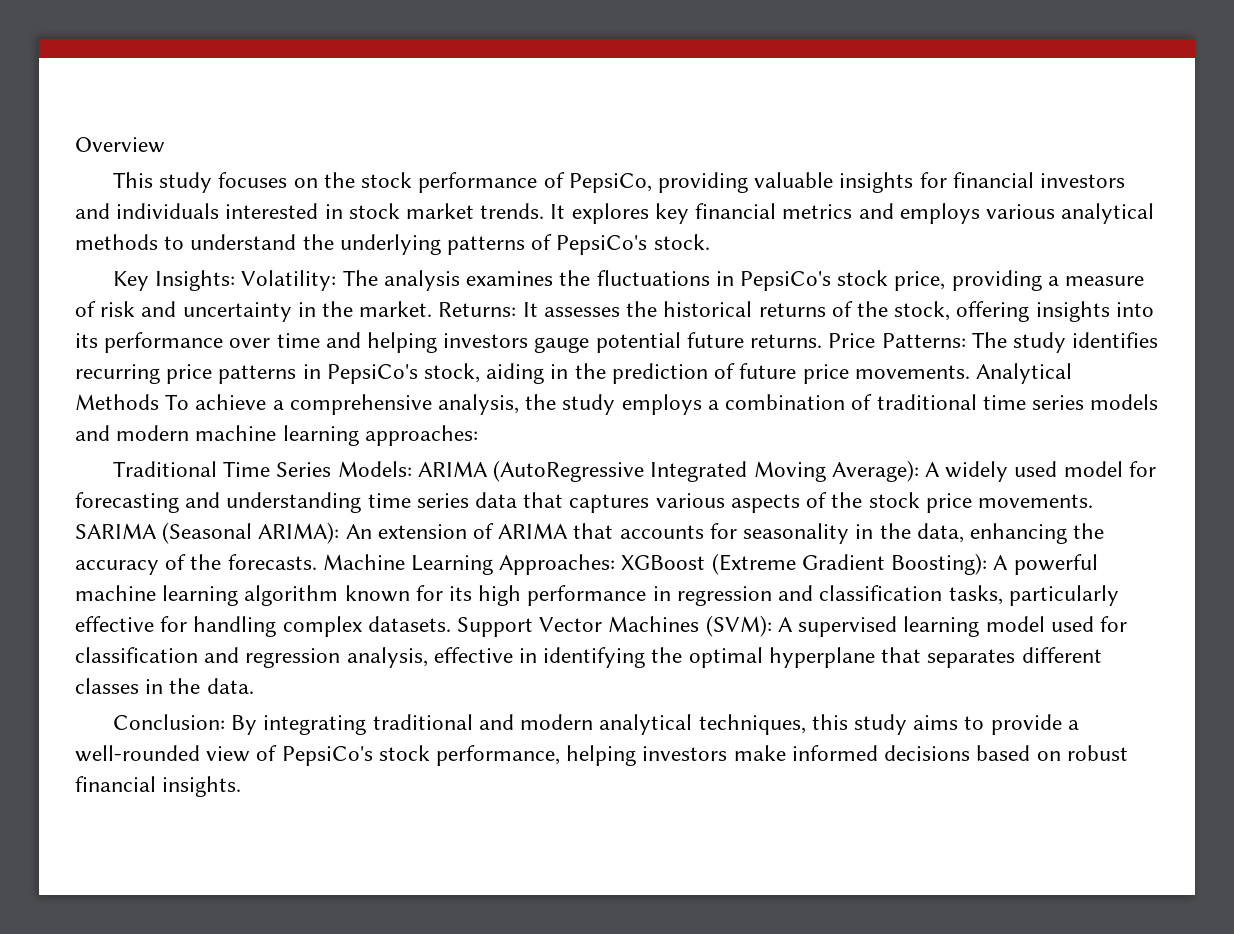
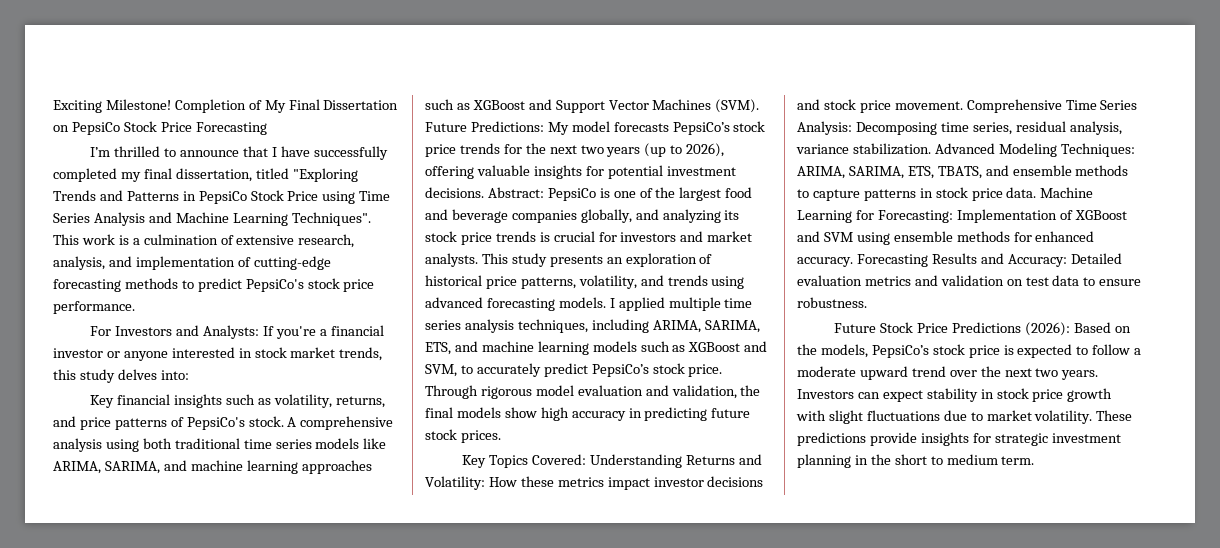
- Overview
- This study focuses on the stock performance of PepsiCo, providing valuable insights for financial investors and individuals interested in stock market trends. It explores key financial metrics and employs various analytical methods to understand the underlying patterns of PepsiCo's stock.
- Key Insights: Volatility: The analysis examines the fluctuations in PepsiCo's stock price, providing a measure of risk and uncertainty in the market. Returns: It assesses the historical returns of the stock, offering insights into its performance over time and helping investors gauge potential future returns. Price Patterns: The study identifies recurring price patterns in PepsiCo's stock, aiding in the prediction of future price movements. Analytical Methods To achieve a comprehensive analysis, the study employs a combination of traditional time series models and modern machine learning approaches:
- Traditional Time Series Models: ARIMA (AutoRegressive Integrated Moving Average): A widely used model for forecasting and understanding time series data that captures various aspects of the stock price movements. SARIMA (Seasonal ARIMA): An extension of ARIMA that accounts for seasonality in the data, enhancing the accuracy of the forecasts. Machine Learning Approaches: XGBoost (Extreme Gradient Boosting): A powerful machine learning algorithm known for its high performance in regression and classification tasks, particularly effective for handling complex datasets. Support Vector Machines (SVM): A supervised learning model used for classification and regression analysis, effective in identifying the optimal hyperplane that separates different classes in the data.
- Conclusion: By integrating traditional and modern analytical techniques, this study aims to provide a well-rounded view of PepsiCo's stock performance, helping investors make informed decisions based on robust financial insights.
+ Exciting Milestone! Completion of My Final Dissertation on PepsiCo Stock Price Forecasting
+ I’m thrilled to announce that I have successfully completed my final dissertation, titled "Exploring Trends and Patterns in PepsiCo Stock Price using Time Series Analysis and Machine Learning Techniques". This work is a culmination of extensive research, analysis, and implementation of cutting-edge forecasting methods to predict PepsiCo's stock price performance.
+ For Investors and Analysts: If you're a financial investor or anyone interested in stock market trends, this study delves into:
+ Key financial insights such as volatility, returns, and price patterns of PepsiCo's stock. A comprehensive analysis using both traditional time series models like ARIMA, SARIMA, and machine learning approaches such as XGBoost and Support Vector Machines (SVM). Future Predictions: My model forecasts PepsiCo’s stock price trends for the next two years (up to 2026), offering valuable insights for potential investment decisions. Abstract: PepsiCo is one of the largest food and beverage companies globally, and analyzing its stock price trends is crucial for investors and market analysts. This study presents an exploration of historical price patterns, volatility, and trends using advanced forecasting models. I applied multiple time series analysis techniques, including ARIMA, SARIMA, ETS, and machine learning models such as XGBoost and SVM, to accurately predict PepsiCo’s stock price. Through rigorous model evaluation and validation, the final models show high accuracy in predicting future stock prices.
+ Key Topics Covered: Understanding Returns and Volatility: How these metrics impact investor decisions and stock price movement. Comprehensive Time Series Analysis: Decomposing time series, residual analysis, variance stabilization. Advanced Modeling Techniques: ARIMA, SARIMA, ETS, TBATS, and ensemble methods to capture patterns in stock price data. Machine Learning for Forecasting: Implementation of XGBoost and SVM using ensemble methods for enhanced accuracy. Forecasting Results and Accuracy: Detailed evaluation metrics and validation on test data to ensure robustness.
+ Future Stock Price Predictions (2026): Based on the models, PepsiCo’s stock price is expected to follow a moderate upward trend over the next two years. Investors can expect stability in stock price growth with slight fluctuations due to market volatility. These predictions provide insights for strategic investment planning in the short to medium term.

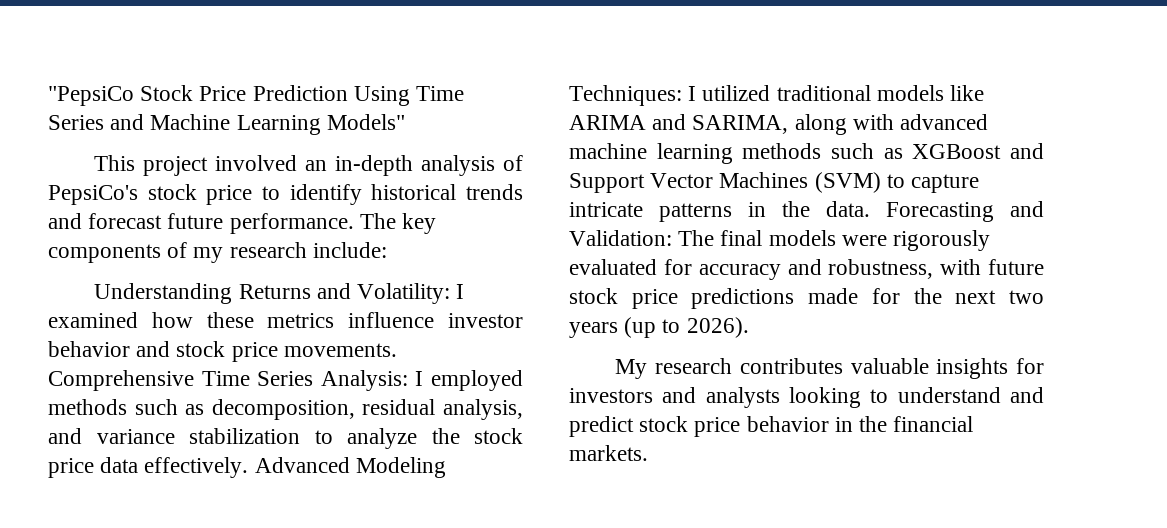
- Exciting Milestone! Completion of My Final Dissertation on PepsiCo Stock Price Forecasting
- I’m thrilled to announce that I have successfully completed my final dissertation, titled "Exploring Trends and Patterns in PepsiCo Stock Price using Time Series Analysis and Machine Learning Techniques". This work is a culmination of extensive research, analysis, and implementation of cutting-edge forecasting methods to predict PepsiCo's stock price performance.
- For Investors and Analysts: If you're a financial investor or anyone interested in stock market trends, this study delves into:
- Key financial insights such as volatility, returns, and price patterns of PepsiCo's stock. A comprehensive analysis using both traditional time series models like ARIMA, SARIMA, and machine learning approaches such as XGBoost and Support Vector Machines (SVM). Future Predictions: My model forecasts PepsiCo’s stock price trends for the next two years (up to 2026), offering valuable insights for potential investment decisions. Abstract: PepsiCo is one of the largest food and beverage companies globally, and analyzing its stock price trends is crucial for investors and market analysts. This study presents an exploration of historical price patterns, volatility, and trends using advanced forecasting models. I applied multiple time series analysis techniques, including ARIMA, SARIMA, ETS, and machine learning models such as XGBoost and SVM, to accurately predict PepsiCo’s stock price. Through rigorous model evaluation and validation, the final models show high accuracy in predicting future stock prices.
- Key Topics Covered: Understanding Returns and Volatility: How these metrics impact investor decisions and stock price movement. Comprehensive Time Series Analysis: Decomposing time series, residual analysis, variance stabilization. Advanced Modeling Techniques: ARIMA, SARIMA, ETS, TBATS, and ensemble methods to capture patterns in stock price data. Machine Learning for Forecasting: Implementation of XGBoost and SVM using ensemble methods for enhanced accuracy. Forecasting Results and Accuracy: Detailed evaluation metrics and validation on test data to ensure robustness.
- Future Stock Price Predictions (2026): Based on the models, PepsiCo’s stock price is expected to follow a moderate upward trend over the next two years. Investors can expect stability in stock price growth with slight fluctuations due to market volatility. These predictions provide insights for strategic investment planning in the short to medium term.
+ "PepsiCo Stock Price Prediction Using Time Series and Machine Learning Models"
+ This project involved an in-depth analysis of PepsiCo's stock price to identify historical trends and forecast future performance. The key components of my research include:
+ Understanding Returns and Volatility: I examined how these metrics influence investor behavior and stock price movements. Comprehensive Time Series Analysis: I employed methods such as decomposition, residual analysis, and variance stabilization to analyze the stock price data effectively. Advanced Modeling Techniques: I utilized traditional models like ARIMA and SARIMA, along with advanced machine learning methods such as XGBoost and Support Vector Machines (SVM) to capture intricate patterns in the data. Forecasting and Validation: The final models were rigorously evaluated for accuracy and robustness, with future stock price predictions made for the next two years (up to 2026).
+ My research contributes valuable insights for investors and analysts looking to understand and predict stock price behavior in the financial markets.

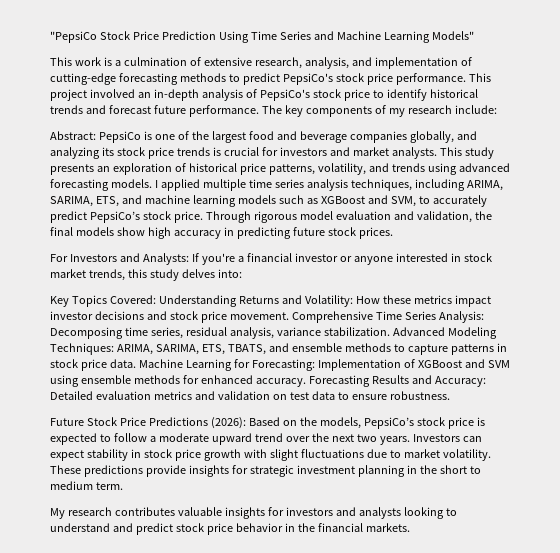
- This project involved an in-depth analysis of PepsiCo's stock price to identify historical trends and forecast future performance.
+ This work is a culmination of extensive research, analysis, and implementation of cutting-edge forecasting methods to predict PepsiCo's stock price performance. This project involved an in-depth analysis of PepsiCo's stock price to identify historical trends and forecast future performance.
- Understanding Returns and Volatility: I examined how these metrics influence investor behavior and stock price movements.
+ Abstract: PepsiCo is one of the largest food and beverage companies globally, and analyzing its stock price trends is crucial for investors and market analysts. This study presents an exploration of historical price patterns, volatility, and trends using advanced forecasting models. I applied multiple time series analysis techniques, including ARIMA, SARIMA, ETS, and machine learning models such as XGBoost and SVM, to accurately predict PepsiCo’s stock price. Through rigorous model evaluation and validation, the final models show high accuracy in predicting future stock prices.
+ For Investors and Analysts: If you're a financial investor or anyone interested in stock market trends, this study delves into:
+ Key Topics Covered: Understanding Returns and Volatility: How these metrics impact investor decisions and stock price movement.
- Comprehensive Time Series Analysis: I employed methods such as decomposition, residual analysis, and variance stabilization to analyze the stock price data effectively. Advanced Modeling Techniques: I utilized traditional models like ARIMA and SARIMA, along with advanced machine learning methods such as XGBoost and Support Vector Machines (SVM) to capture intricate patterns in the data. Forecasting and Validation: The final models were rigorously evaluated for accuracy and robustness, with future stock price predictions made for the next two years (up to 2026).
+ Comprehensive Time Series Analysis: Decomposing time series, residual analysis, variance stabilization. Advanced Modeling Techniques: ARIMA, SARIMA, ETS, TBATS, and ensemble methods to capture patterns in stock price data. Machine Learning for Forecasting: Implementation of XGBoost and SVM using ensemble methods for enhanced accuracy. Forecasting Results and Accuracy: Detailed evaluation metrics and validation on test data to ensure robustness.
+ Future Stock Price Predictions (2026): Based on the models, PepsiCo’s stock price is expected to follow a moderate upward trend over the next two years. Investors can expect stability in stock price growth with slight fluctuations due to market volatility. These predictions provide insights for strategic investment planning in the short to medium term.

